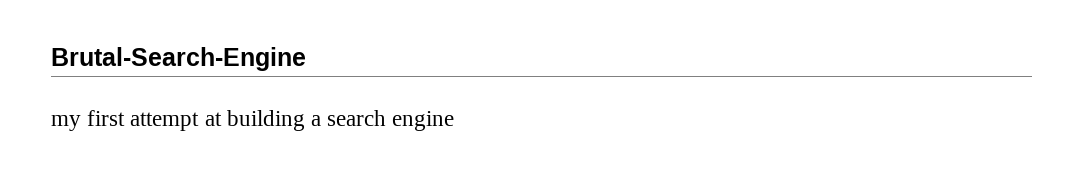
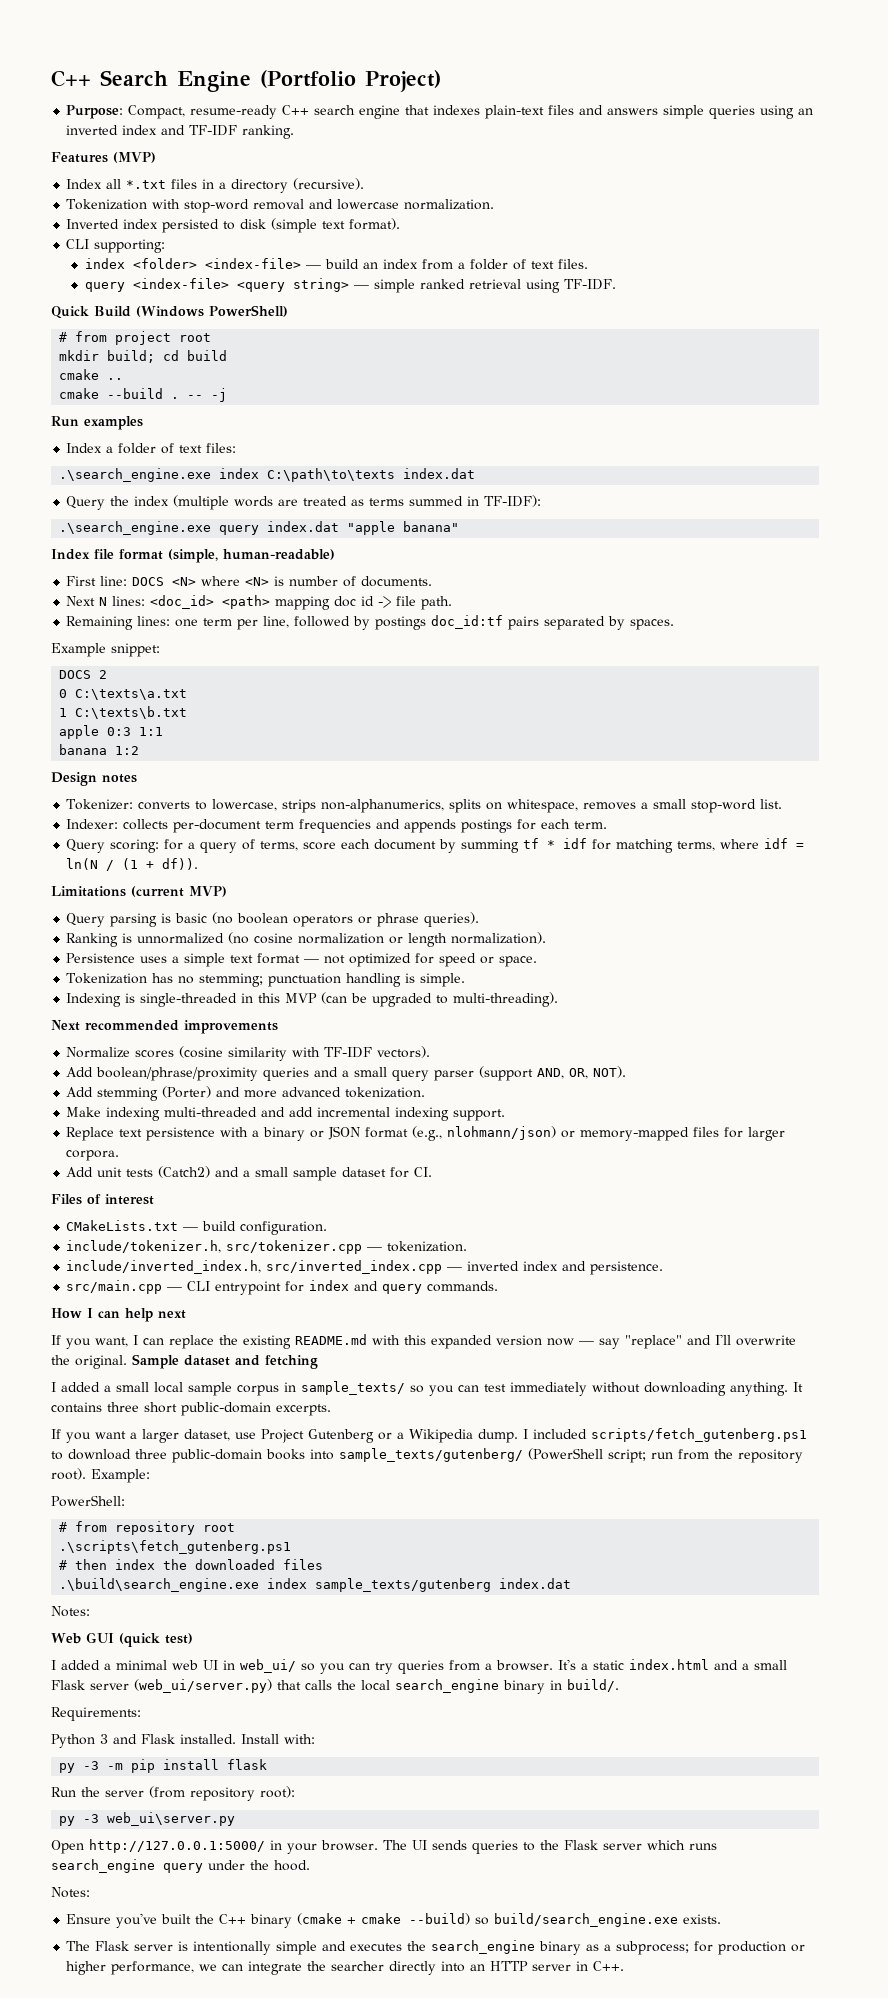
- Brutal-Search-Engine
- my first attempt at building a search engine
+ C++ Search Engine (Portfolio Project)
+ Purpose: Compact, resume-ready C++ search engine that indexes plain-text files and answers simple queries using an inverted index and TF-IDF ranking.
+ Features (MVP)
+ Index all *.txt files in a directory (recursive).
+ Tokenization with stop-word removal and lowercase normalization.
+ Inverted index persisted to disk (simple text format).
+ CLI supporting:
+ index <folder> <index-file> — build an index from a folder of text files.
+ query <index-file> <query string> — simple ranked retrieval using TF-IDF.
+ Quick Build (Windows PowerShell)
+ # from project root
+ mkdir build; cd build
+ cmake ..
+ cmake --build . -- -j
+ Run examples
+ Index a folder of text files:
+ .\search_engine.exe index C:\path\to\texts index.dat
+ Query the index (multiple words are treated as terms summed in TF-IDF):
+ .\search_engine.exe query index.dat "apple banana"
+ Index file format (simple, human-readable)
+ First line: DOCS <N> where <N> is number of documents.
+ Next N lines: <doc_id> <path> mapping doc id -> file path.
+ Remaining lines: one term per line, followed by postings doc_id:tf pairs separated by spaces.
+ Example snippet:
+ DOCS 2
+ 0 C:\texts\a.txt
+ 1 C:\texts\b.txt
+ apple 0:3 1:1
+ banana 1:2
+ Design notes
+ Tokenizer: converts to lowercase, strips non-alphanumerics, splits on whitespace, removes a small stop-word list.
+ Indexer: collects per-document term frequencies and appends postings for each term.
+ Query scoring: for a query of terms, score each document by summing tf * idf for matching terms, where idf = ln(N / (1 + df)).
+ Limitations (current MVP)
+ Query parsing is basic (no boolean operators or phrase queries).
+ Ranking is unnormalized (no cosine normalization or length normalization).
+ Persistence uses a simple text format — not optimized for speed or space.
+ Tokenization has no stemming; punctuation handling is simple.
+ Indexing is single-threaded in this MVP (can be upgraded to multi-threading).
+ Next recommended improvements
+ Normalize scores (cosine similarity with TF-IDF vectors).
+ Add boolean/phrase/proximity queries and a small query parser (support AND, OR, NOT).
+ Add stemming (Porter) and more advanced tokenization.
+ Make indexing multi-threaded and add incremental indexing support.
+ Replace text persistence with a binary or JSON format (e.g., nlohmann/json) or memory-mapped files for larger corpora.
+ Add unit tests (Catch2) and a small sample dataset for CI.
+ Files of interest
+ CMakeLists.txt — build configuration.
+ include/tokenizer.h, src/tokenizer.cpp — tokenization.
+ include/inverted_index.h, src/inverted_index.cpp — inverted index and persistence.
+ src/main.cpp — CLI entrypoint for index and query commands.
+ How I can help next
+ If you want, I can replace the existing README.md with this expanded version now — say "replace" and I'll overwrite the original. Sample dataset and fetching
+ I added a small local sample corpus in sample_texts/ so you can test immediately without downloading anything. It contains three short public-domain excerpts.
+ If you want a larger dataset, use Project Gutenberg or a Wikipedia dump. I included scripts/fetch_gutenberg.ps1 to download three public-domain books into sample_texts/gutenberg/ (PowerShell script; run from the repository root). Example:
+ PowerShell:
+ # from repository root
+ .\scripts\fetch_gutenberg.ps1
+ # then index the downloaded files
+ .\build\search_engine.exe index sample_texts/gutenberg index.dat
+ Notes:
+ Web GUI (quick test)
+ I added a minimal web UI in web_ui/ so you can try queries from a browser. It's a static index.html and a small Flask server (web_ui/server.py) that calls the local search_engine binary in build/.
+ Requirements:
+ Python 3 and Flask installed. Install with:
+ py -3 -m pip install flask
+ Run the server (from repository root):
+ py -3 web_ui\server.py
+ Open http://127.0.0.1:5000/ in your browser. The UI sends queries to the Flask server which runs search_engine query under the hood.
+ Notes:
+ Ensure you've built the C++ binary (cmake + cmake --build) so build/search_engine.exe exists.
+ The Flask server is intentionally simple and executes the search_engine binary as a subprocess; for production or higher performance, we can integrate the searcher directly into an HTTP server in C++.

